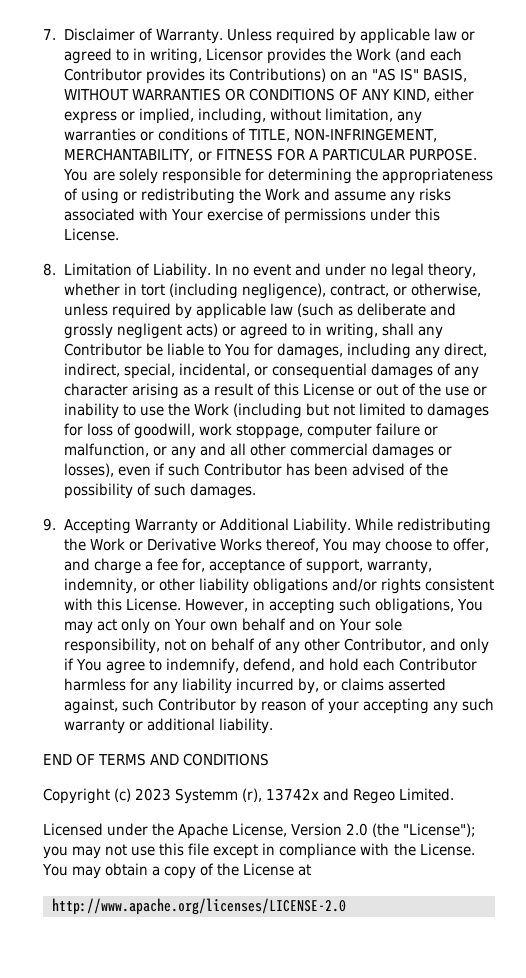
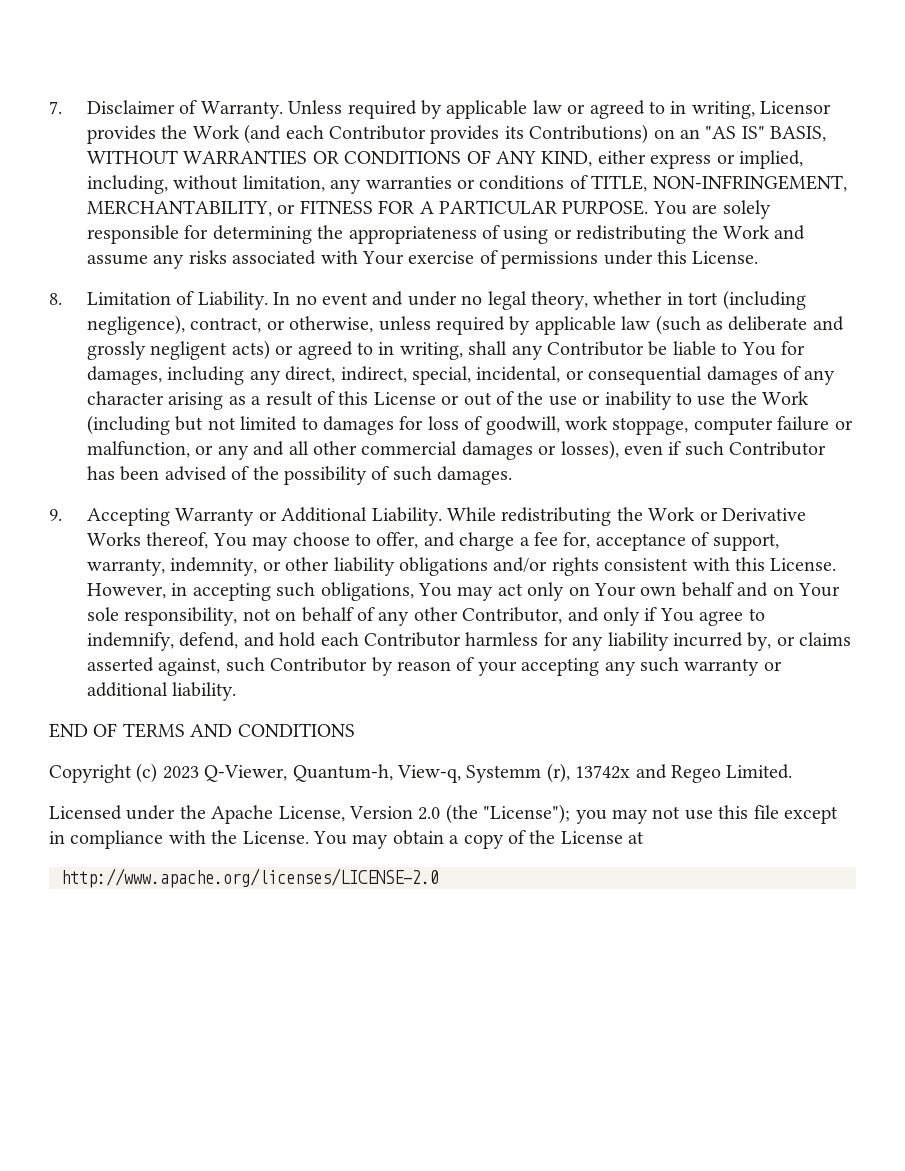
- Copyright (c) 2023 Systemm (r), 13742x and Regeo Limited.
+ Copyright (c) 2023 Q-Viewer, Quantum-h, View-q, Systemm (r), 13742x and Regeo Limited.

